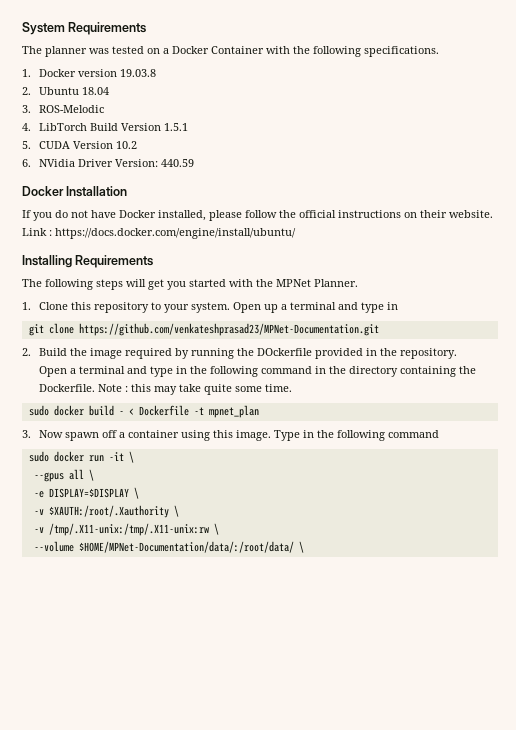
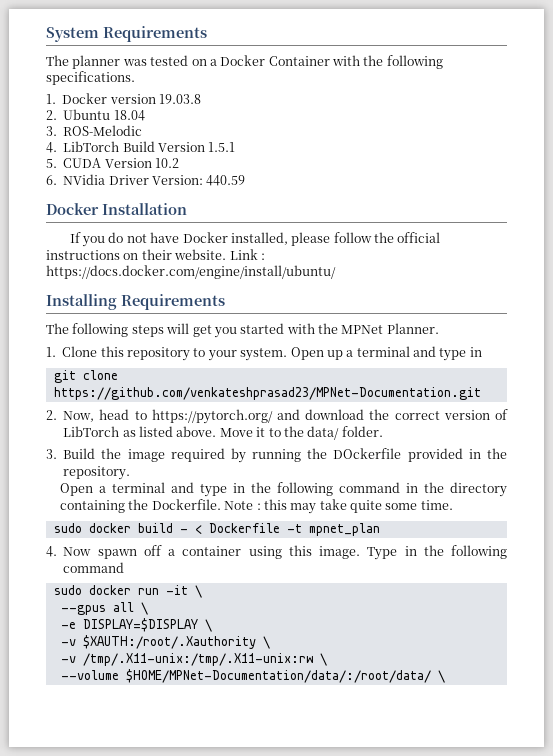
- 2. Build the image required by running the DOckerfile provided in the repository.
+ 2. Now, head to https://pytorch.org/ and download the correct version of LibTorch as listed above. Move it to the data/ folder.
+ 3. Build the image required by running the DOckerfile provided in the repository.
- 3. Now spawn off a container using this image.
+ 4. Now spawn off a container using this image.

